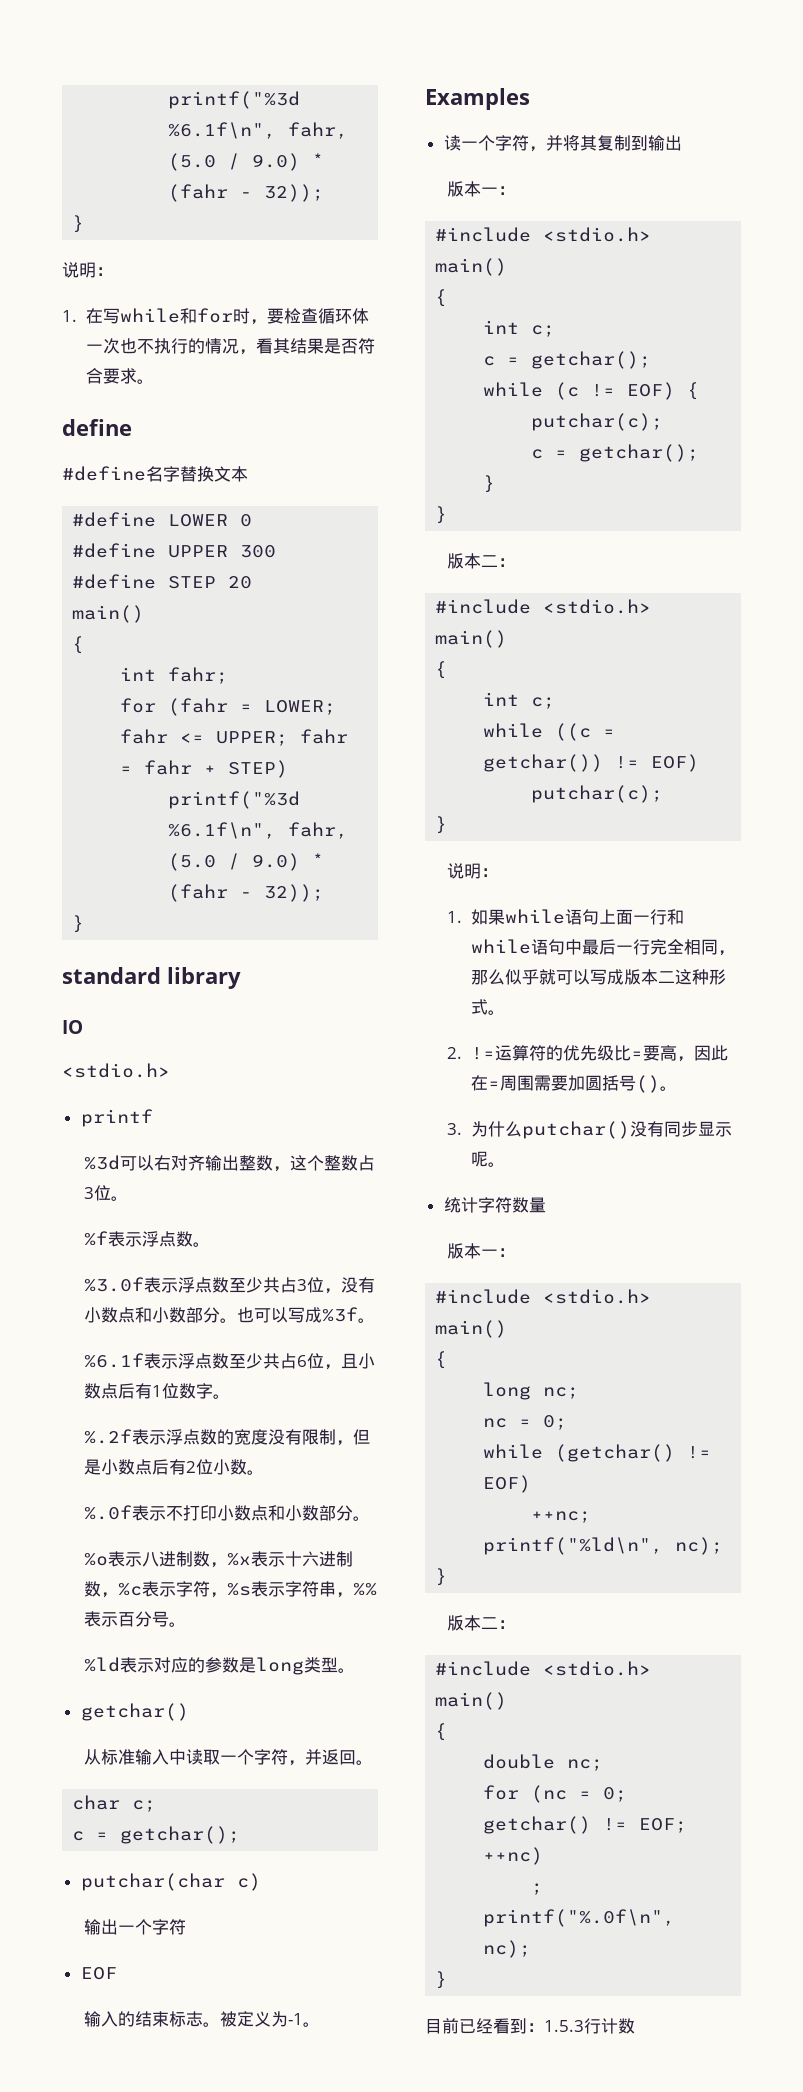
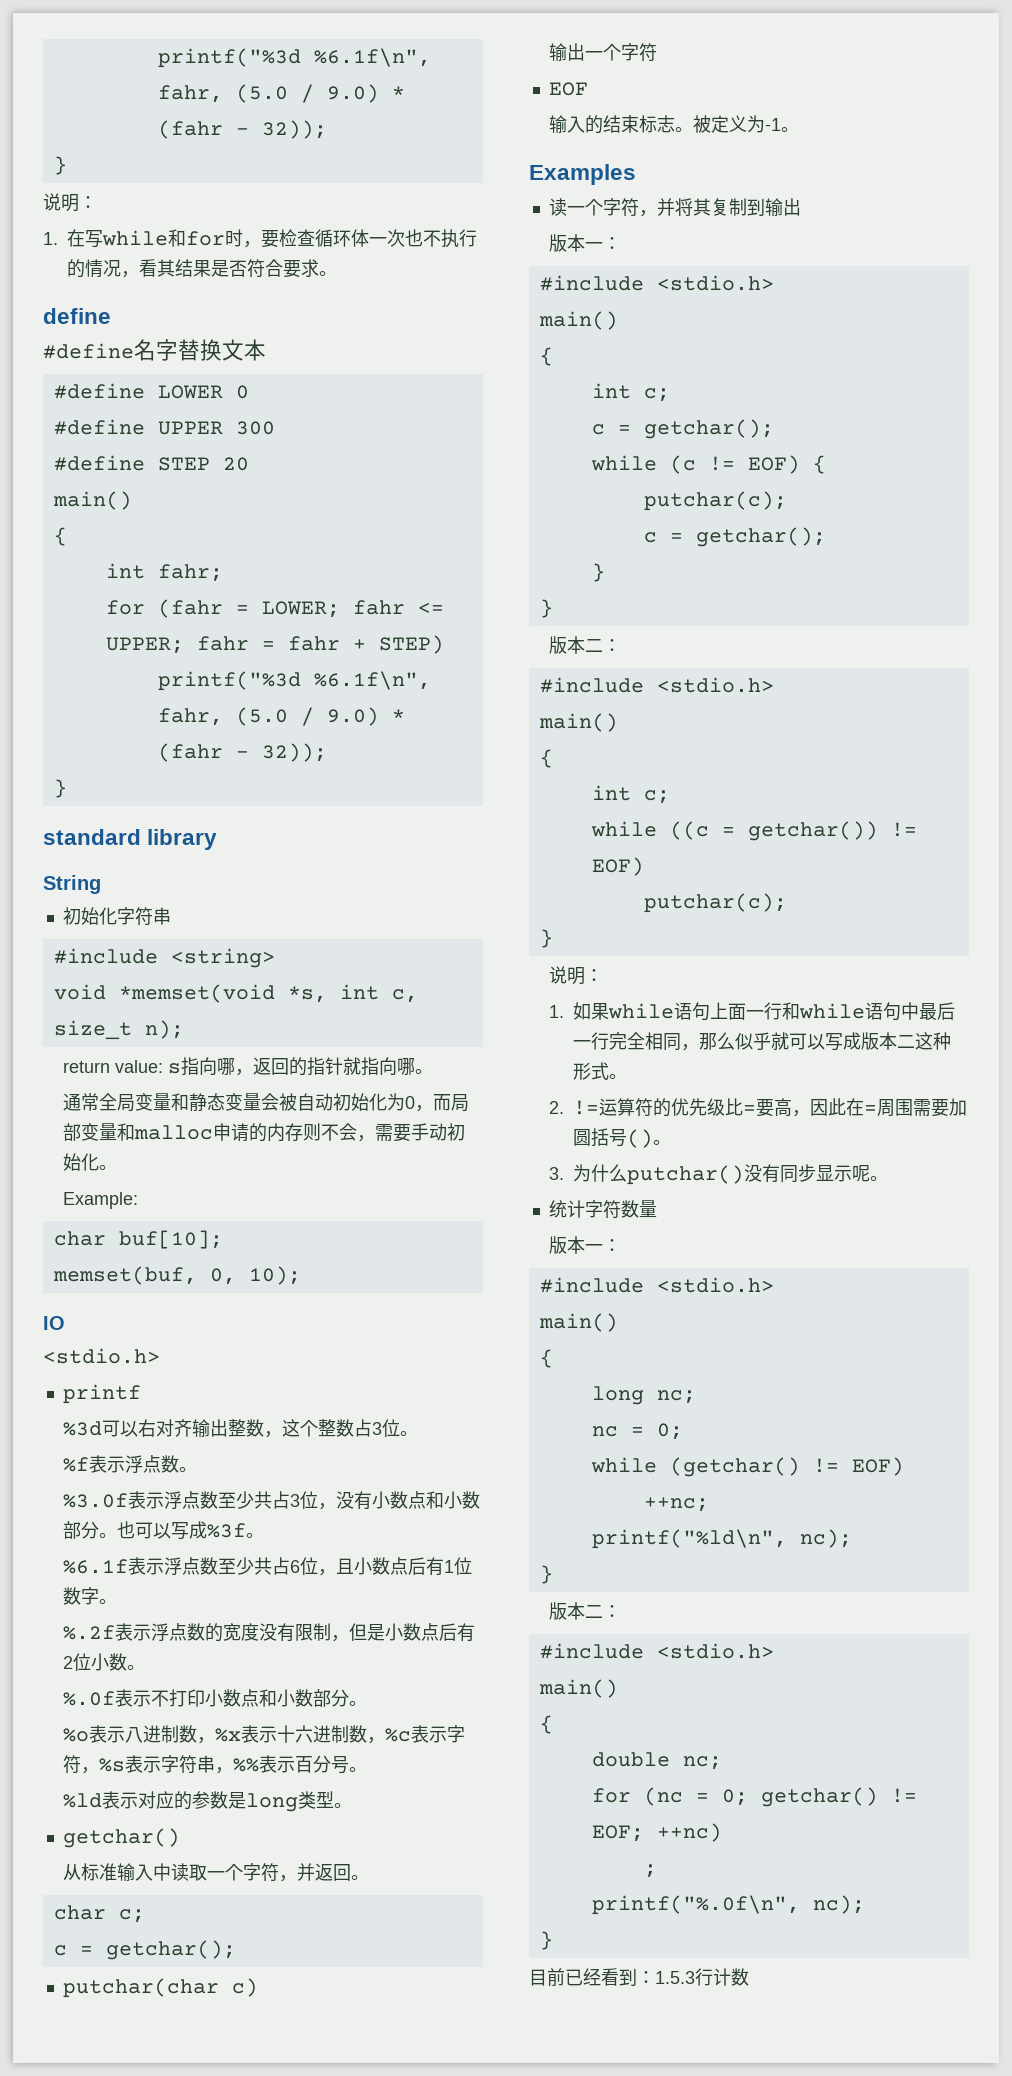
+ String
+ 初始化字符串
+ #include <string>
+ void *memset(void *s, int c, size_t n);
+ return value: s指向哪，返回的指针就指向哪。
+ 通常全局变量和静态变量会被自动初始化为0，而局部变量和malloc申请的内存则不会，需要手动初始化。
+ Example:
+ char buf[10];
+ memset(buf, 0, 10);

